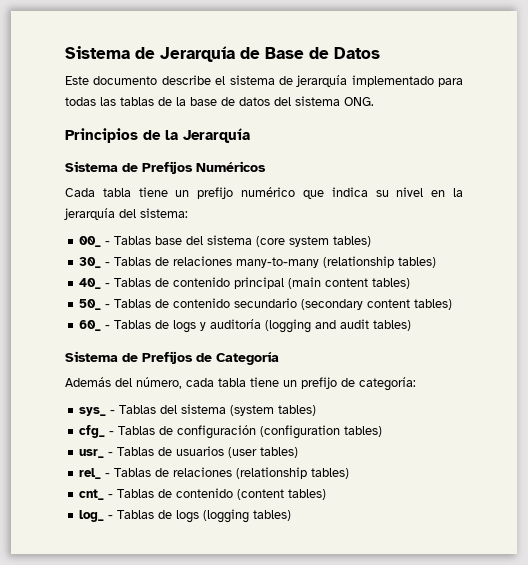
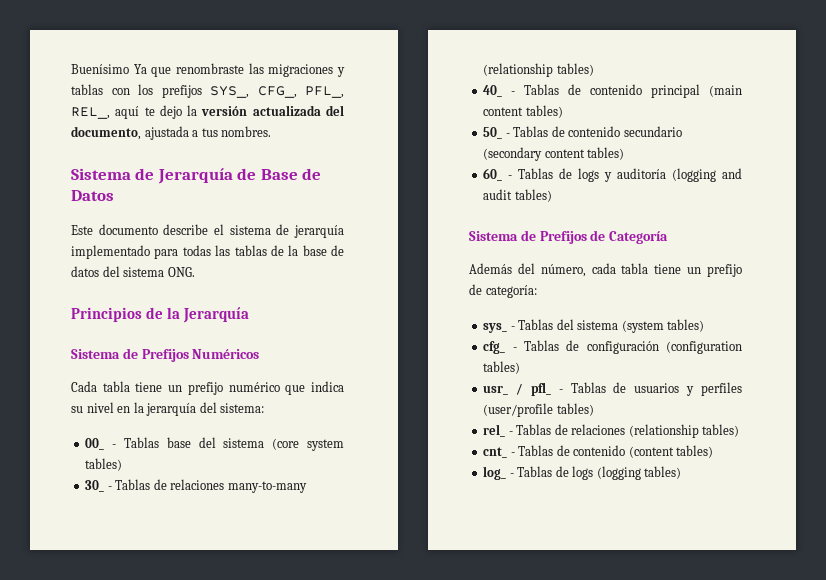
+ Buenísimo Ya que renombraste las migraciones y tablas con los prefijos SYS_, CFG_, PFL_, REL_, aquí te dejo la versión actualizada del documento, ajustada a tus nombres.
- usr_ - Tablas de usuarios (user tables)
+ usr_ / pfl_ - Tablas de usuarios y perfiles (user/profile tables)

